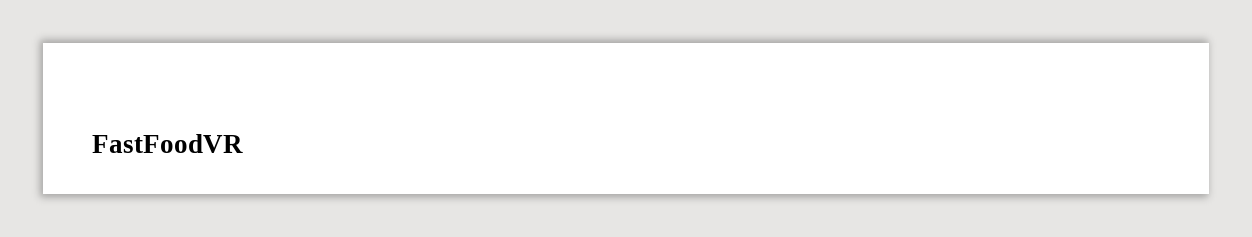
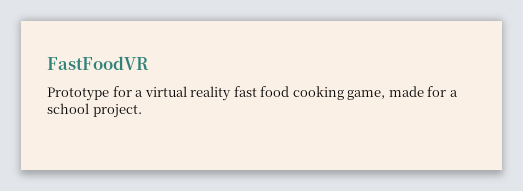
+ Prototype for a virtual reality fast food cooking game, made for a school project.

